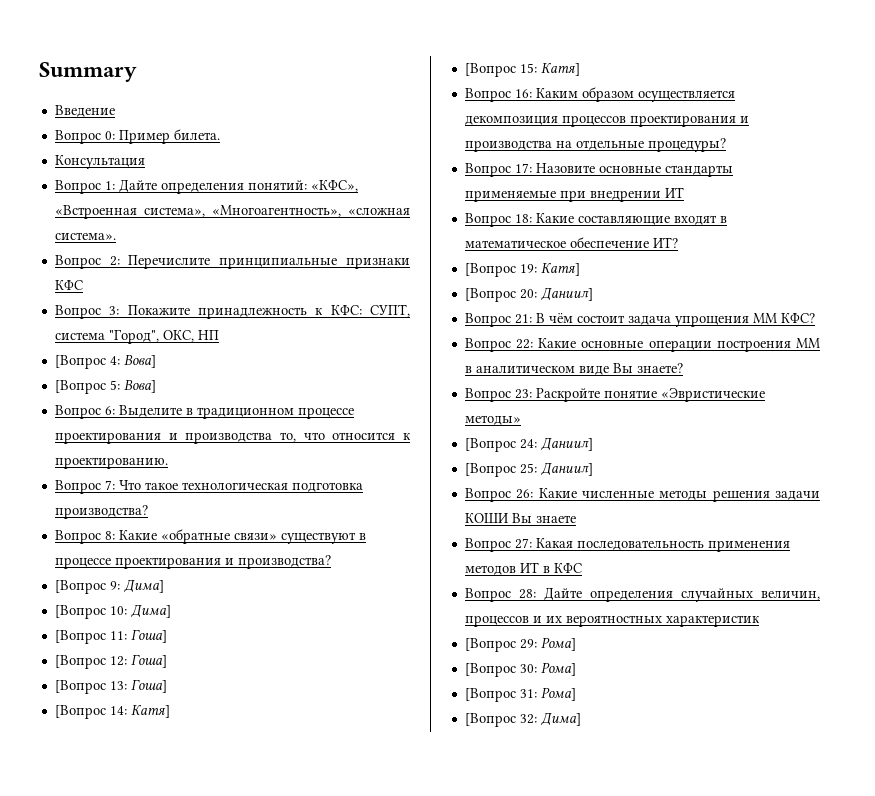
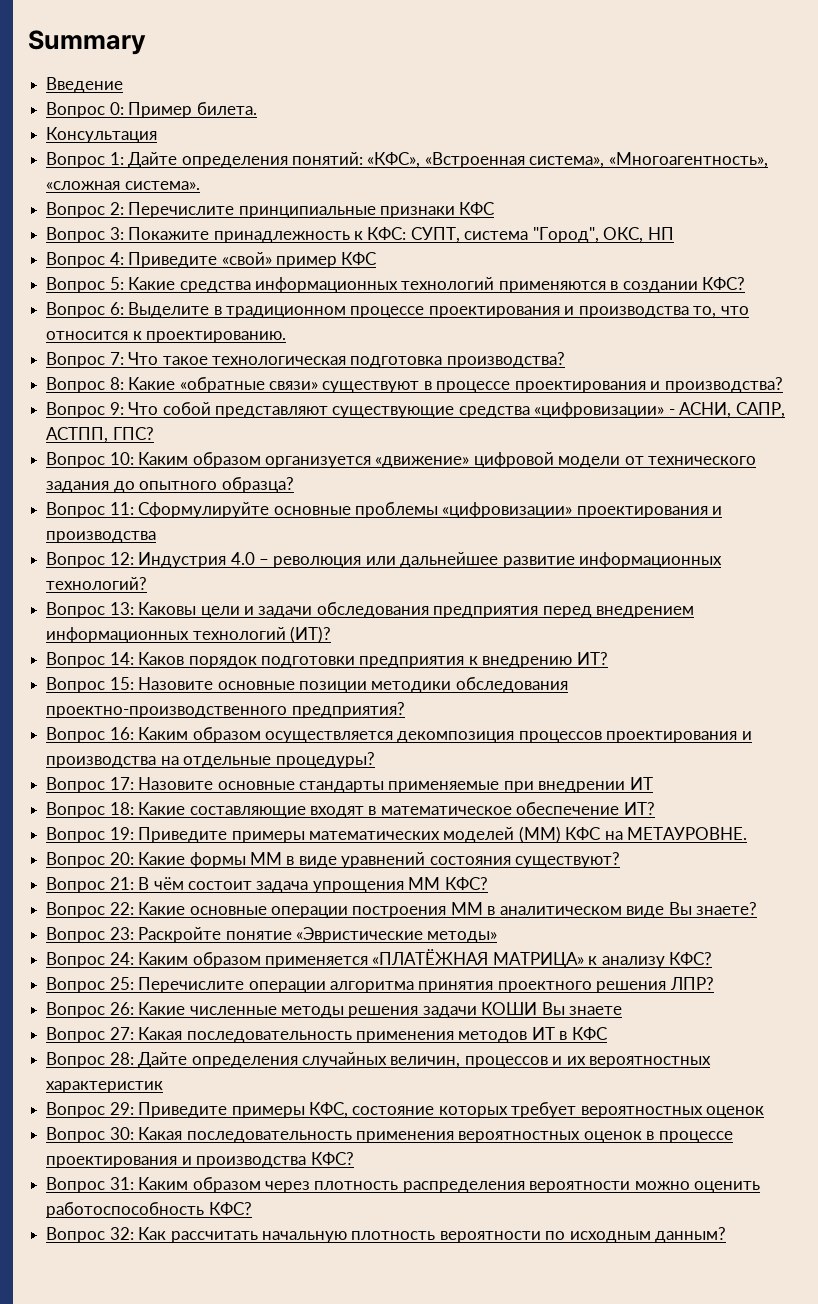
- [Вопрос 4: Вова]
- [Вопрос 5: Вова]
+ Вопрос 4: Приведите «свой» пример КФС
+ Вопрос 5: Какие средства информационных технологий применяются в создании КФС?
- [Вопрос 9: Дима]
- [Вопрос 10: Дима]
- [Вопрос 11: Гоша]
- [Вопрос 12: Гоша]
- [Вопрос 13: Гоша]
- [Вопрос 14: Катя]
- [Вопрос 15: Катя]
+ Вопрос 9: Что собой представляют существующие средства «цифровизации» - АСНИ, САПР, АСТПП, ГПС?
+ Вопрос 10: Каким образом организуется «движение» цифровой модели от технического задания до опытного образца?
+ Вопрос 11: Сформулируйте основные проблемы «цифровизации» проектирования и производства
+ Вопрос 12: Индустрия 4.0 – революция или дальнейшее развитие информационных технологий?
+ Вопрос 13: Каковы цели и задачи обследования предприятия перед внедрением информационных технологий (ИТ)?
+ Вопрос 14: Каков порядок подготовки предприятия к внедрению ИТ?
+ Вопрос 15: Назовите основные позиции методики обследования проектно-производственного предприятия?
- [Вопрос 19: Катя]
- [Вопрос 20: Даниил]
+ Вопрос 19: Приведите примеры математических моделей (ММ) КФС на МЕТАУРОВНЕ.
+ Вопрос 20: Какие формы ММ в виде уравнений состояния существуют?
- [Вопрос 24: Даниил]
- [Вопрос 25: Даниил]
+ Вопрос 24: Каким образом применяется «ПЛАТЁЖНАЯ МАТРИЦА» к анализу КФС?
+ Вопрос 25: Перечислите операции алгоритма принятия проектного решения ЛПР?
- [Вопрос 29: Рома]
- [Вопрос 30: Рома]
- [Вопрос 31: Рома]
- [Вопрос 32: Дима]
+ Вопрос 29: Приведите примеры КФС, состояние которых требует вероятностных оценок
+ Вопрос 30: Какая последовательность применения вероятностных оценок в процессе проектирования и производства КФС?
+ Вопрос 31: Каким образом через плотность распределения вероятности можно оценить работоспособность КФС?
+ Вопрос 32: Как рассчитать начальную плотность вероятности по исходным данным?

